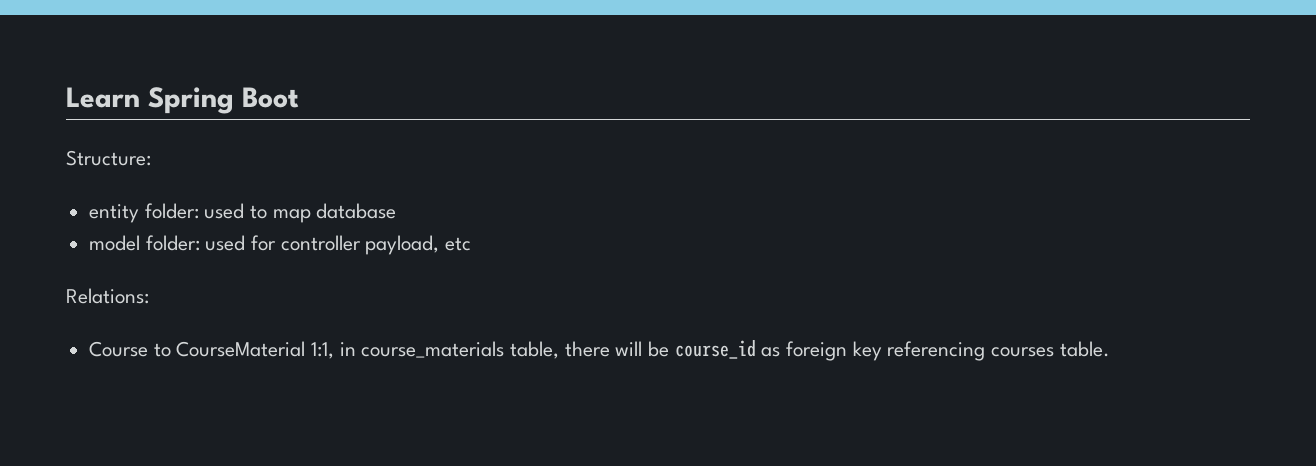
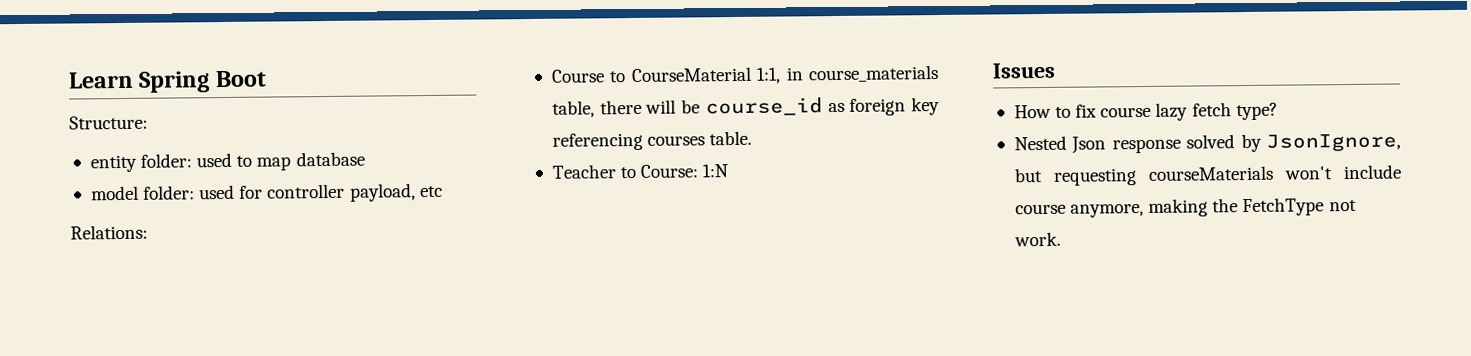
+ Teacher to Course: 1:N
+ Issues
+ How to fix course lazy fetch type?
+ Nested Json response solved by JsonIgnore, but requesting courseMaterials won't include course anymore, making the FetchType not work.

